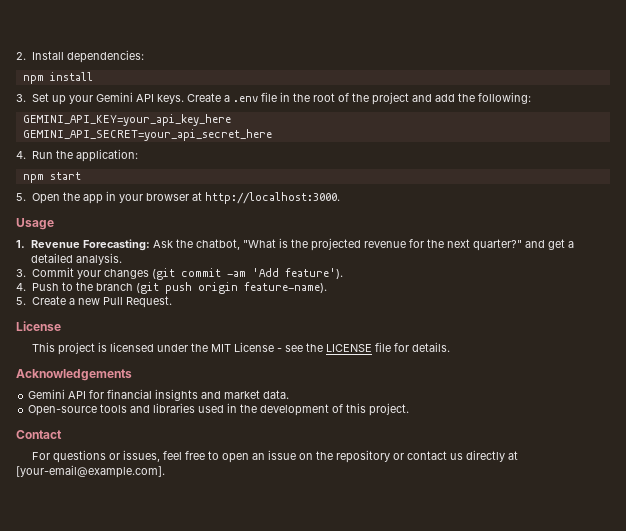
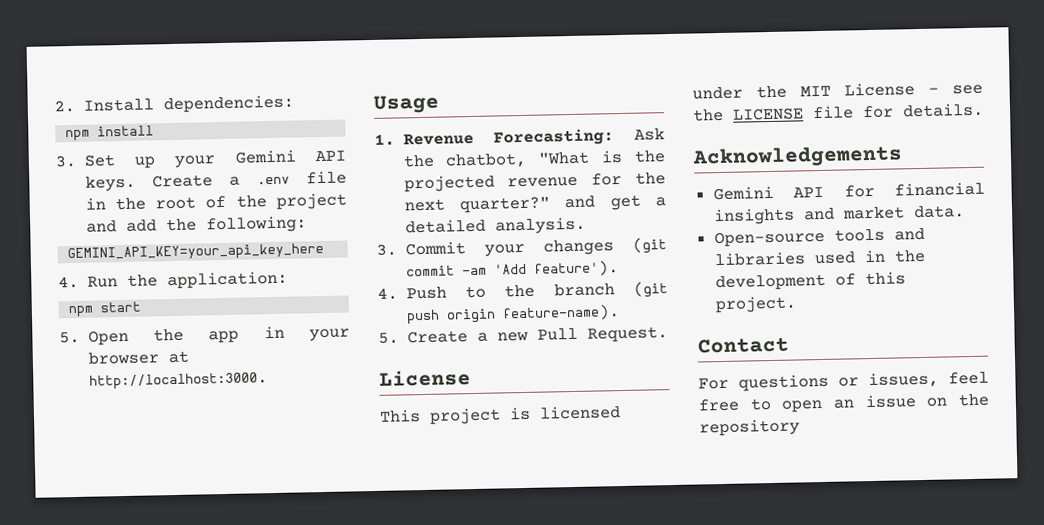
- GEMINI_API_SECRET=your_api_secret_here
- For questions or issues, feel free to open an issue on the repository or contact us directly at [your-email@example.com].
+ For questions or issues, feel free to open an issue on the repository

